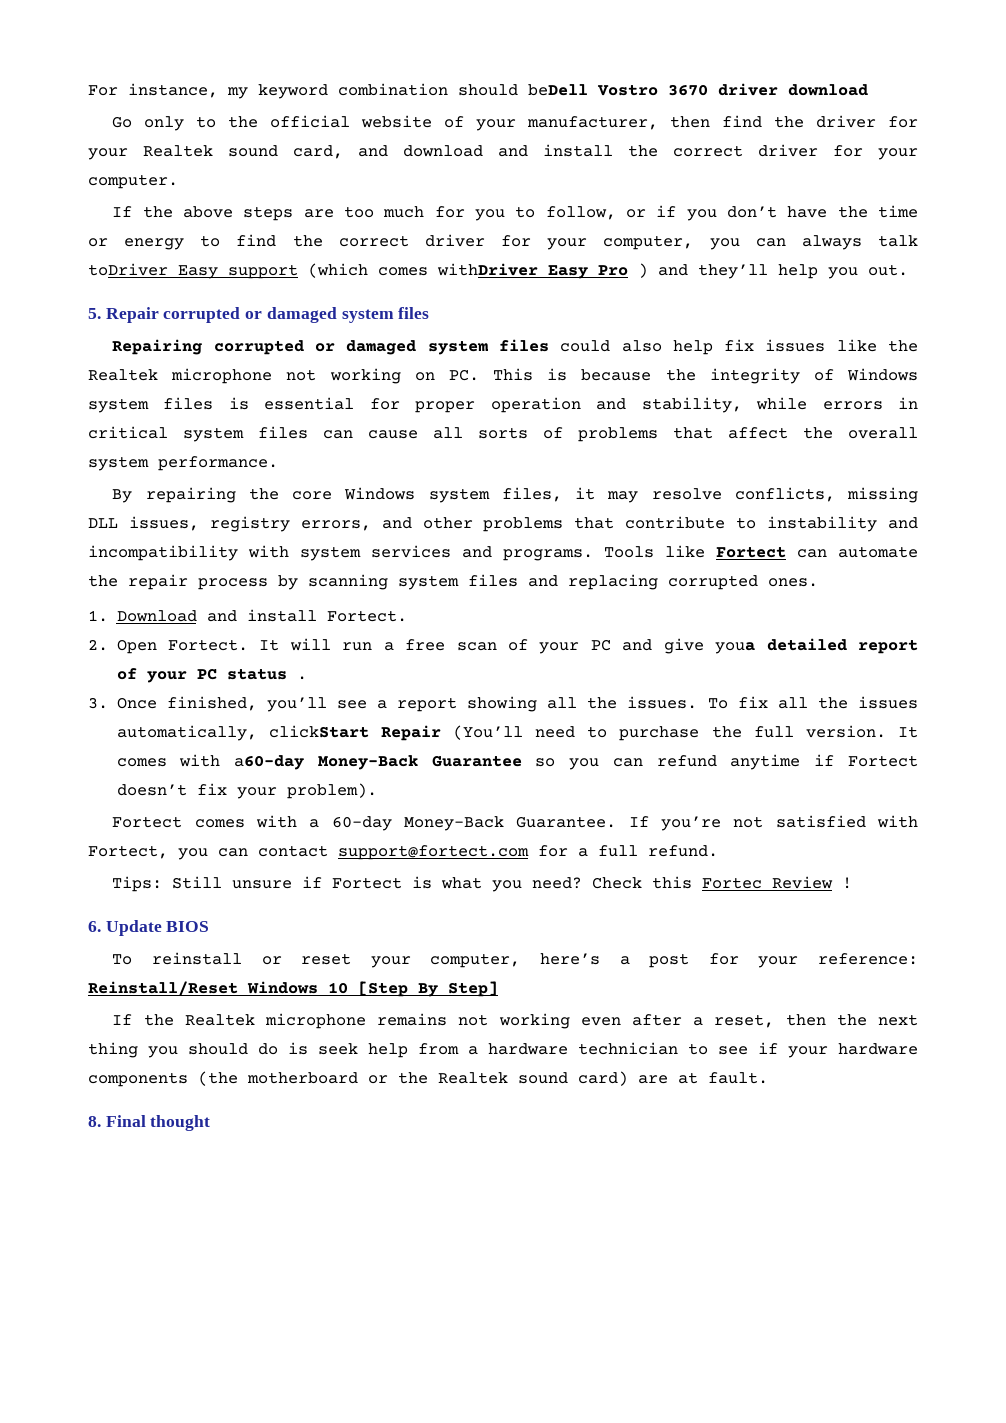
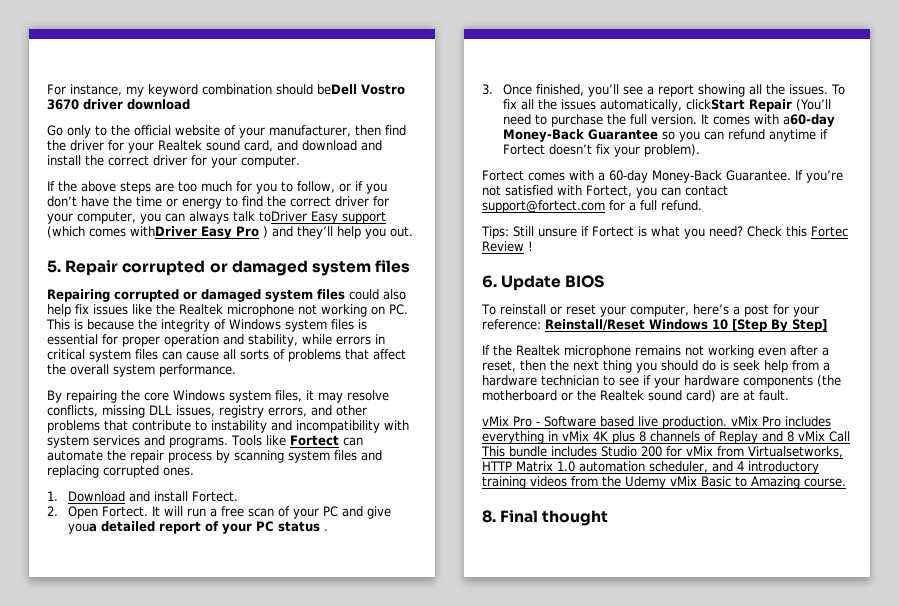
+ vMix Pro - Software based live production. vMix Pro includes everything in vMix 4K plus 8 channels of Replay and 8 vMix Call This bundle includes Studio 200 for vMix from Virtualsetworks, HTTP Matrix 1.0 automation scheduler, and 4 introductory training videos from the Udemy vMix Basic to Amazing course.

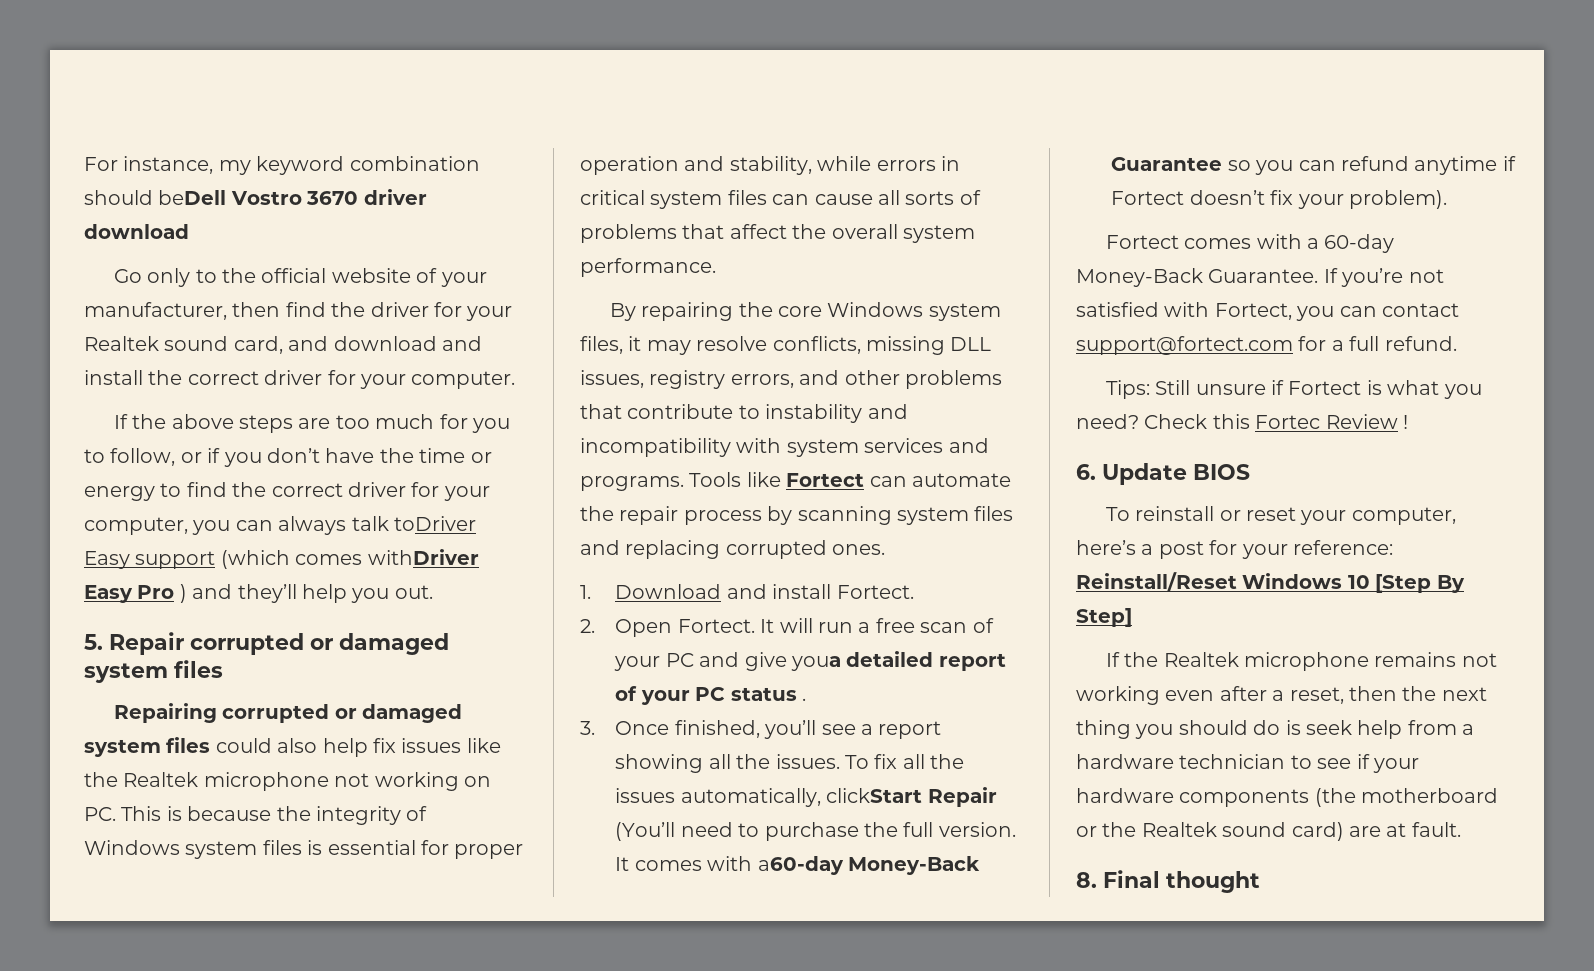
- vMix Pro - Software based live production. vMix Pro includes everything in vMix 4K plus 8 channels of Replay and 8 vMix Call This bundle includes Studio 200 for vMix from Virtualsetworks, HTTP Matrix 1.0 automation scheduler, and 4 introductory training videos from the Udemy vMix Basic to Amazing course.

